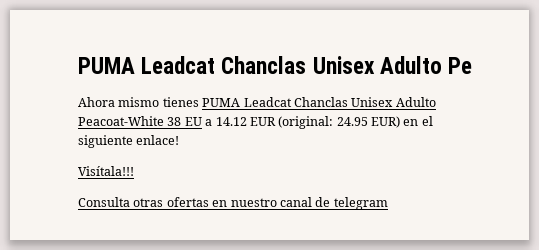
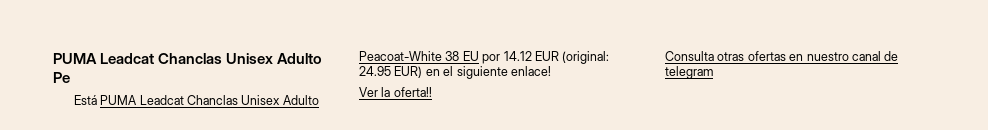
- Ahora mismo tienes PUMA Leadcat Chanclas Unisex Adulto Peacoat-White 38 EU a 14.12 EUR (original: 24.95 EUR) en el siguiente enlace!
+ Está PUMA Leadcat Chanclas Unisex Adulto Peacoat-White 38 EU por 14.12 EUR (original: 24.95 EUR) en el siguiente enlace!
- Visítala!!!
+ Ver la oferta!!

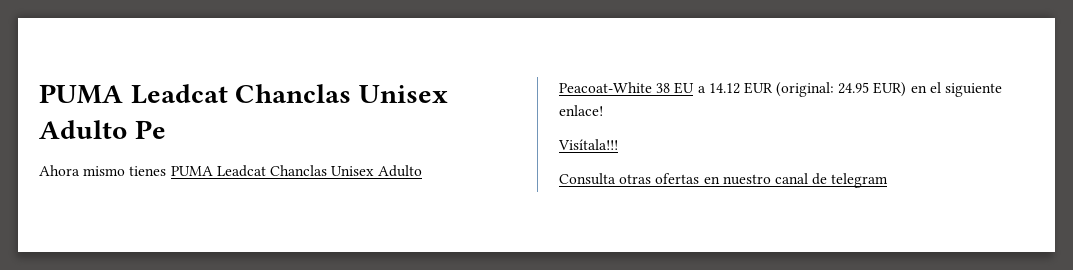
- Está PUMA Leadcat Chanclas Unisex Adulto Peacoat-White 38 EU por 14.12 EUR (original: 24.95 EUR) en el siguiente enlace!
+ Ahora mismo tienes PUMA Leadcat Chanclas Unisex Adulto Peacoat-White 38 EU a 14.12 EUR (original: 24.95 EUR) en el siguiente enlace!
- Ver la oferta!!
+ Visítala!!!

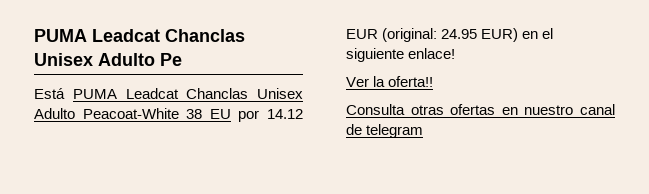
- Ahora mismo tienes PUMA Leadcat Chanclas Unisex Adulto Peacoat-White 38 EU a 14.12 EUR (original: 24.95 EUR) en el siguiente enlace!
+ Está PUMA Leadcat Chanclas Unisex Adulto Peacoat-White 38 EU por 14.12 EUR (original: 24.95 EUR) en el siguiente enlace!
- Visítala!!!
+ Ver la oferta!!

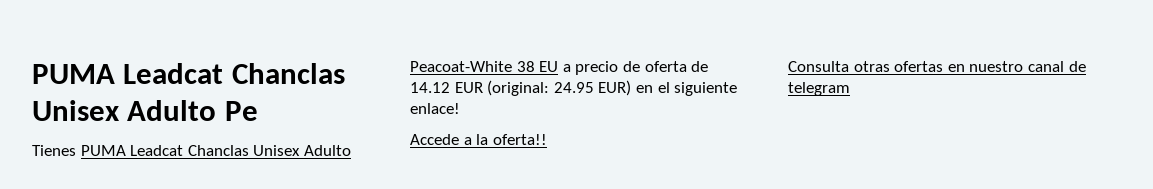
- Está PUMA Leadcat Chanclas Unisex Adulto Peacoat-White 38 EU por 14.12 EUR (original: 24.95 EUR) en el siguiente enlace!
+ Tienes PUMA Leadcat Chanclas Unisex Adulto Peacoat-White 38 EU a precio de oferta de 14.12 EUR (original: 24.95 EUR) en el siguiente enlace!
- Ver la oferta!!
+ Accede a la oferta!!

